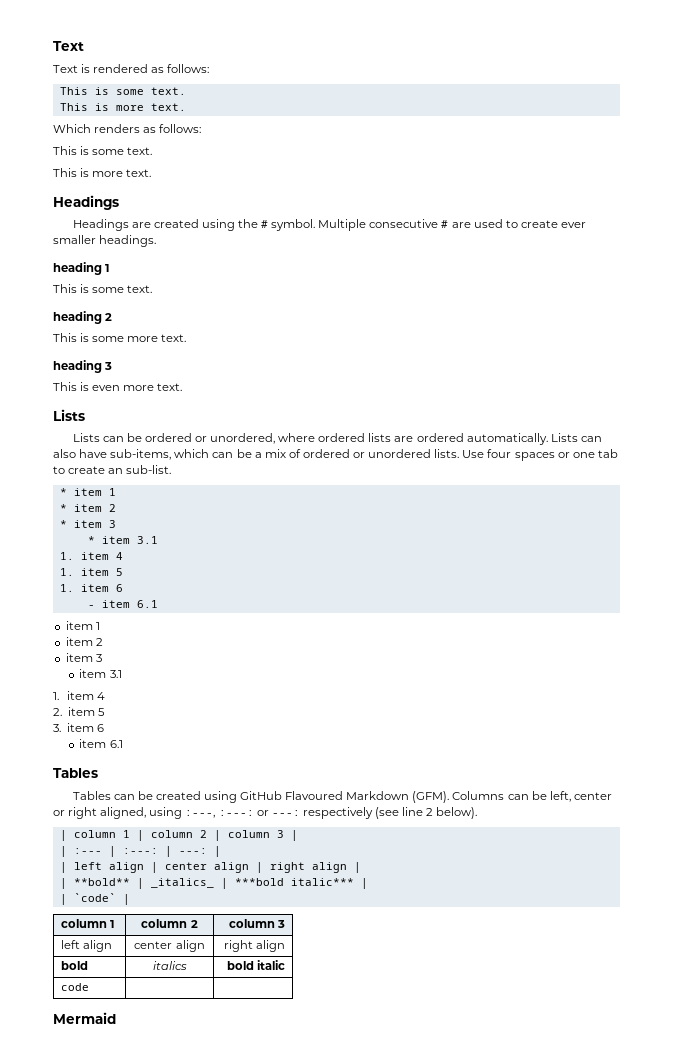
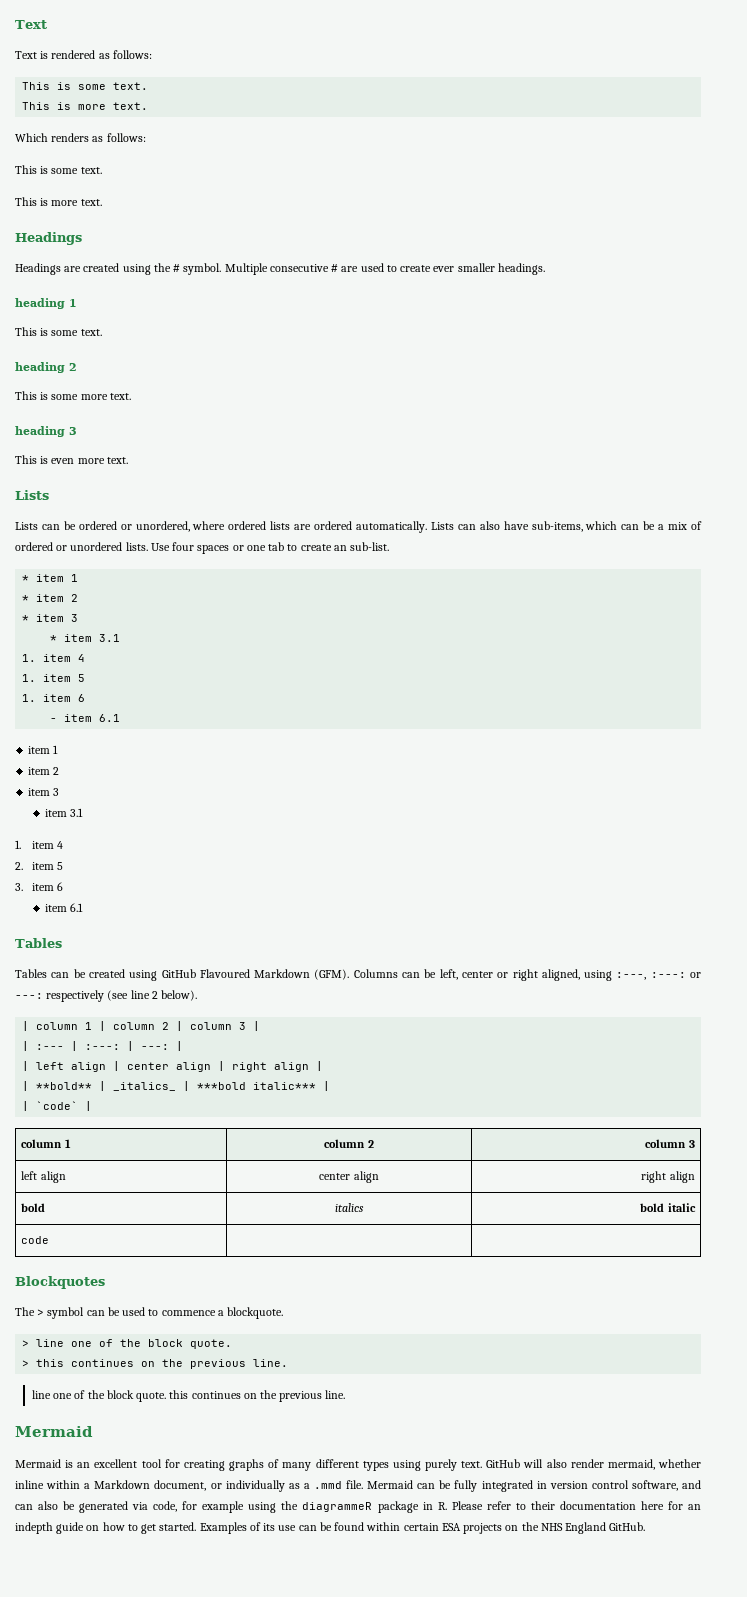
+ Blockquotes
+ The > symbol can be used to commence a blockquote.
+ > line one of the block quote.
+ > this continues on the previous line.
+ line one of the block quote. this continues on the previous line.
  Mermaid
+ Mermaid is an excellent tool for creating graphs of many different types using purely text. GitHub will also render mermaid, whether inline within a Markdown document, or individually as a .mmd file. Mermaid can be fully integrated in version control software, and can also be generated via code, for example using the diagrammeR package in R. Please refer to their documentation here for an indepth guide on how to get started. Examples of its use can be found within certain ESA projects on the NHS England GitHub.

